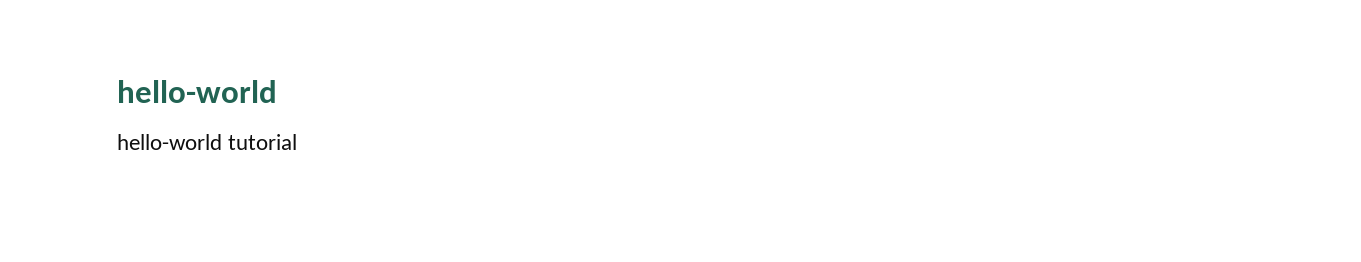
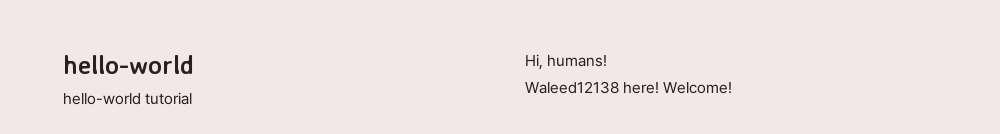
+ Hi, humans!
+ Waleed12138 here! Welcome!

